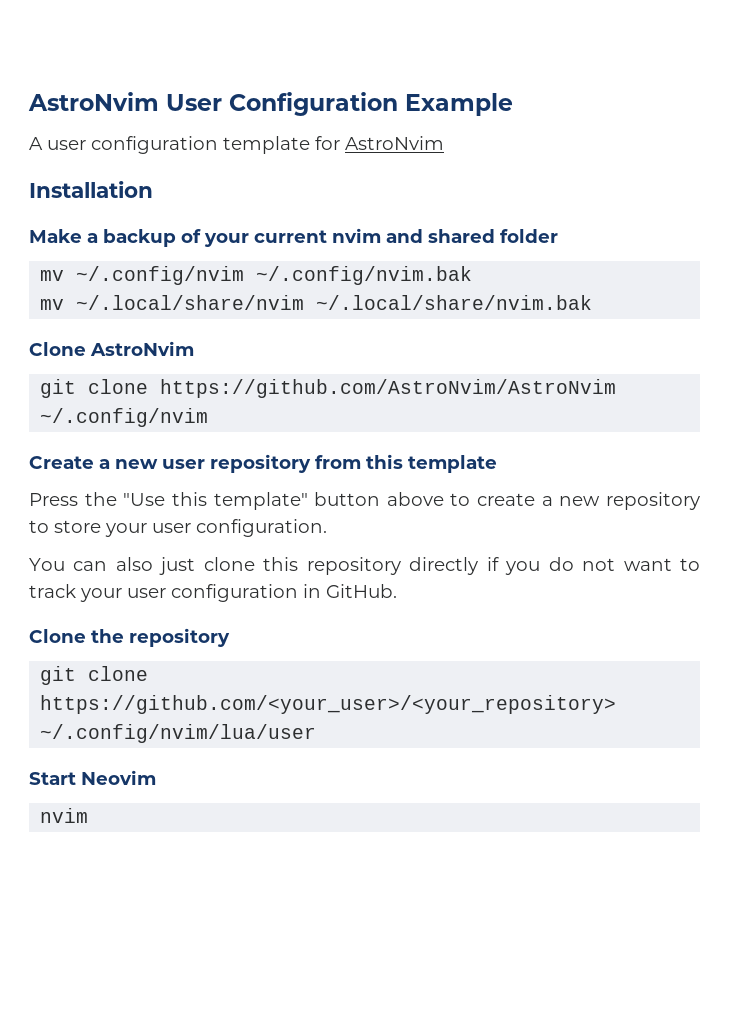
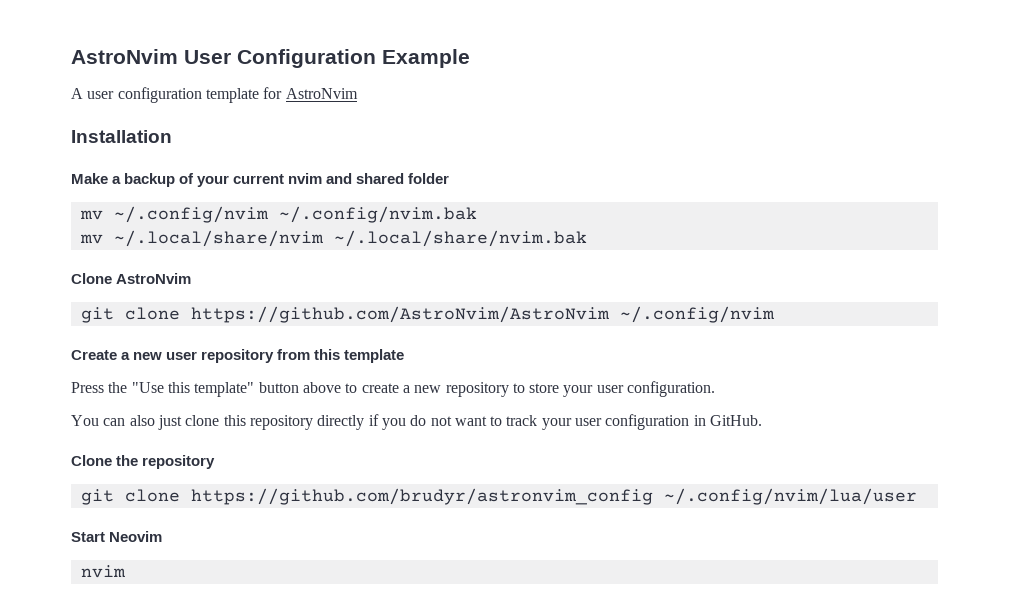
- git clone https://github.com/<your_user>/<your_repository> ~/.config/nvim/lua/user
+ git clone https://github.com/brudyr/astronvim_config ~/.config/nvim/lua/user

